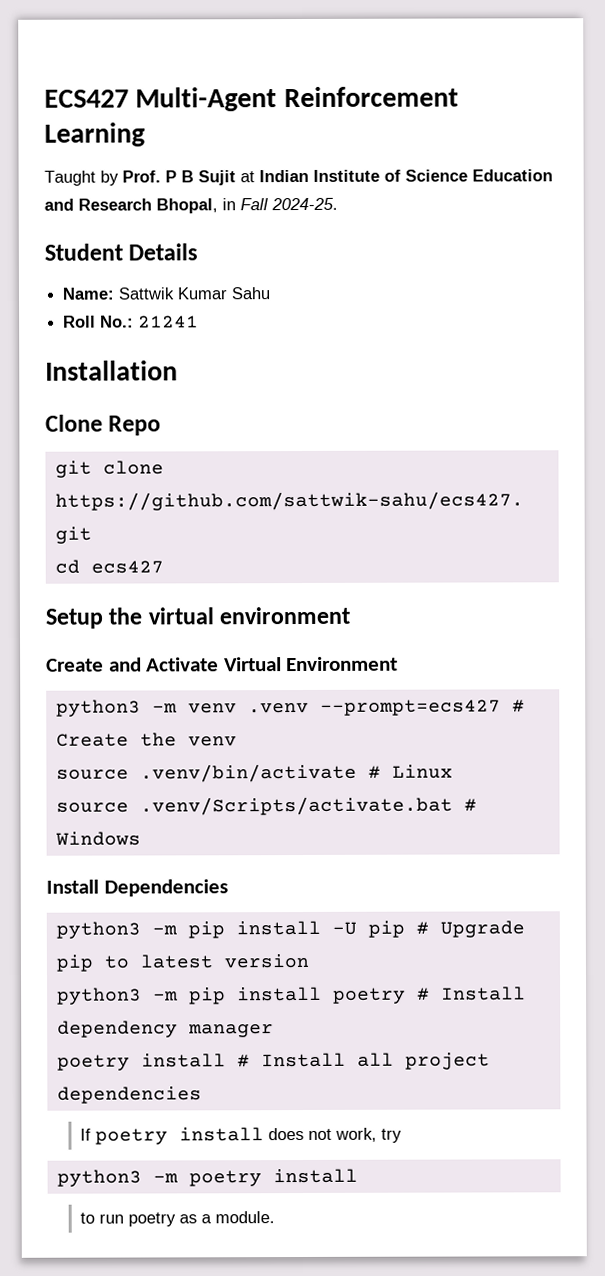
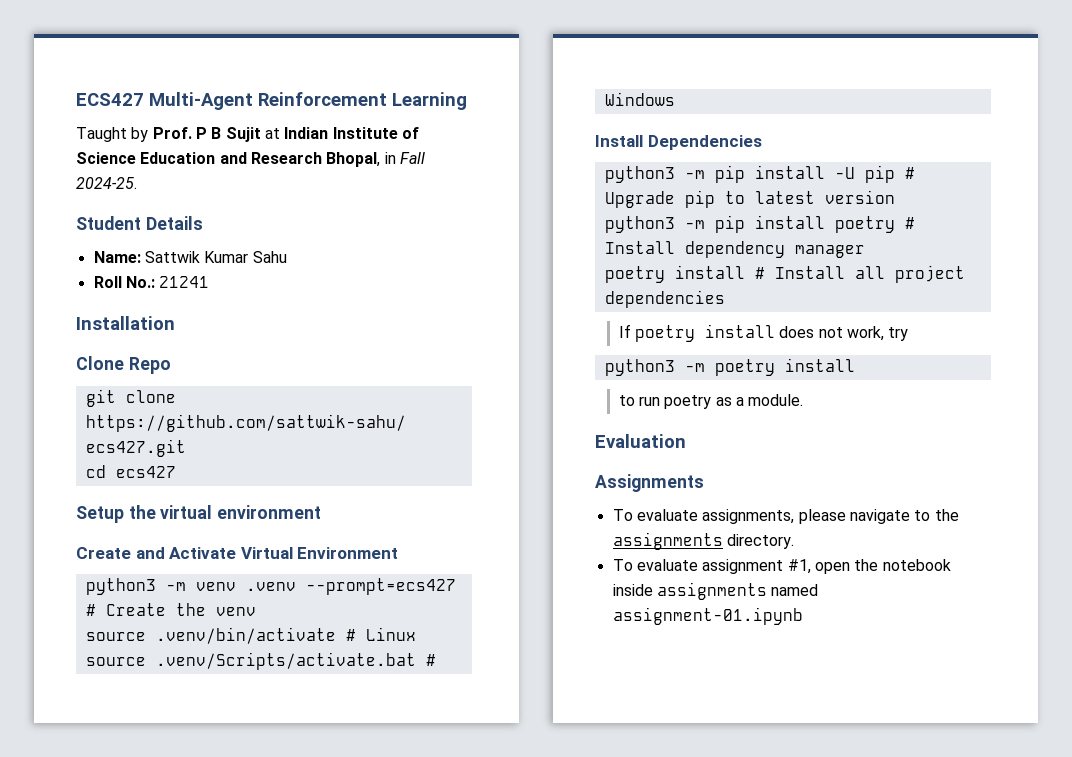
+ Evaluation
+ Assignments
+ To evaluate assignments, please navigate to the assignments directory.
+ To evaluate assignment #1, open the notebook inside assignments named assignment-01.ipynb

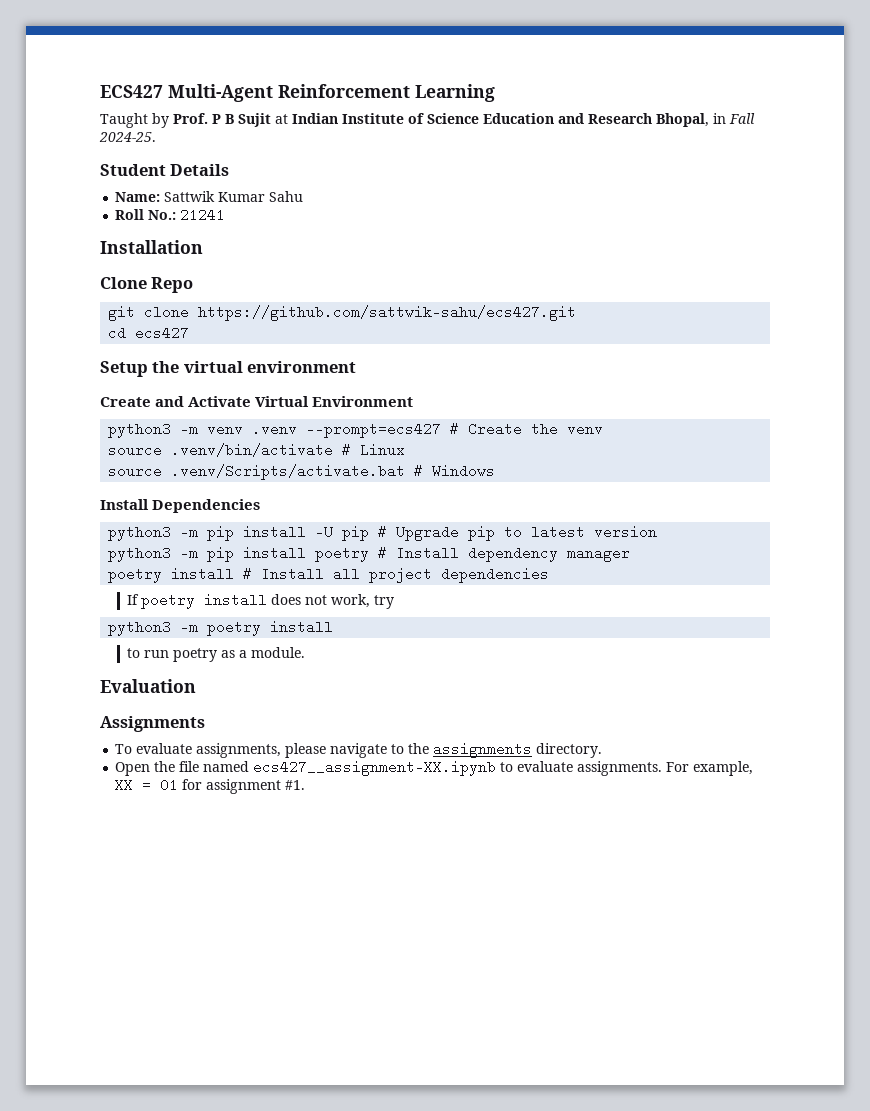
- To evaluate assignment #1, open the notebook inside assignments named assignment-01.ipynb
+ Open the file named ecs427__assignment-XX.ipynb to evaluate assignments. For example, XX = 01 for assignment #1.

